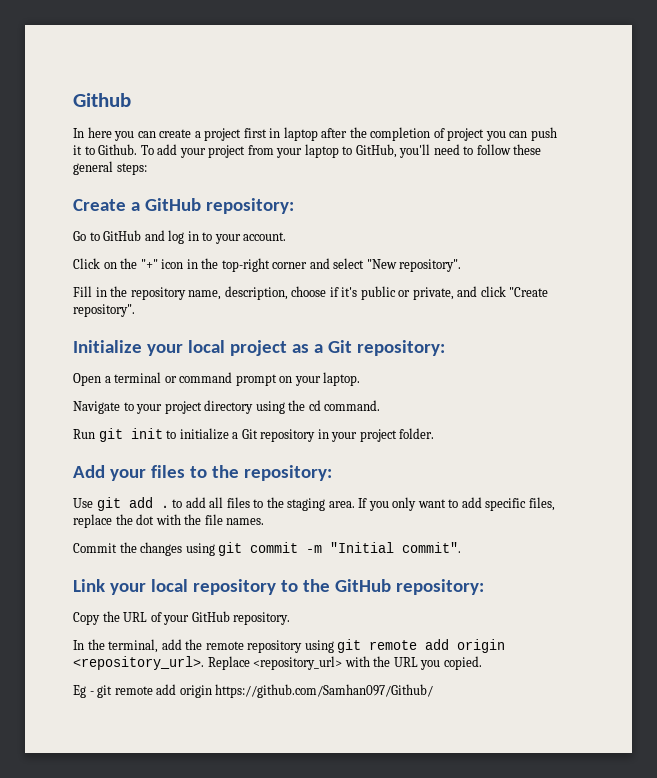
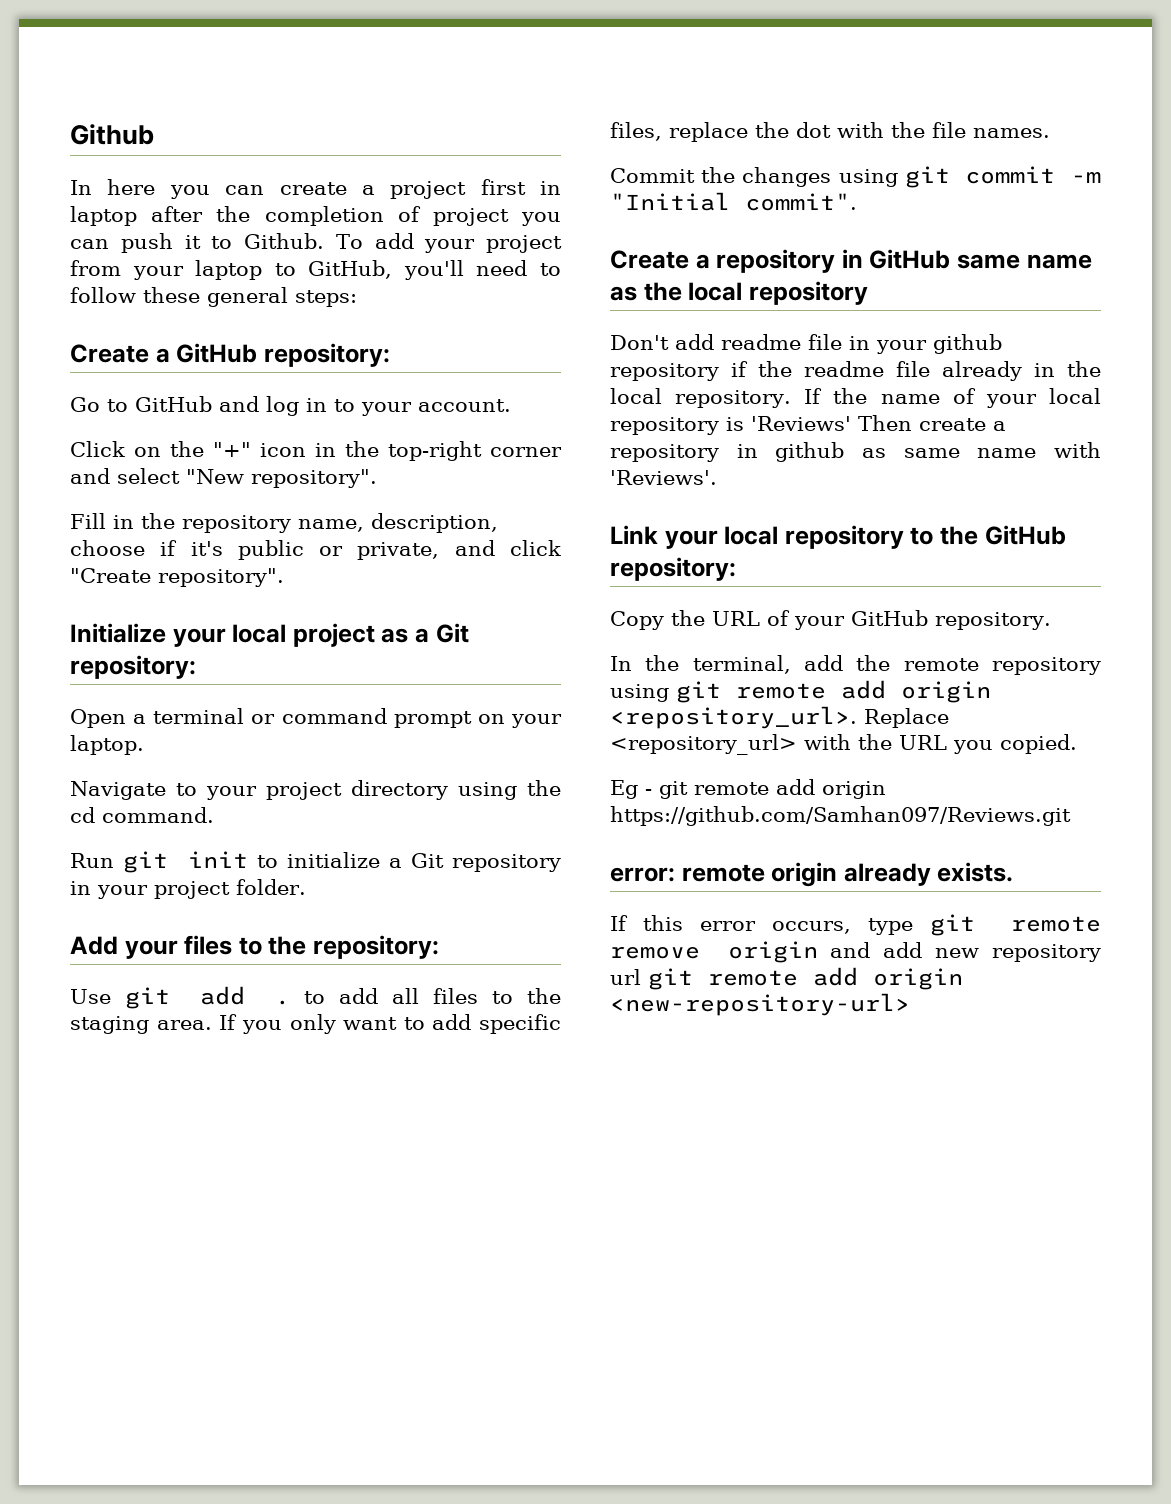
+ Create a repository in GitHub same name as the local repository
+ Don't add readme file in your github repository if the readme file already in the local repository. If the name of your local repository is 'Reviews' Then create a repository in github as same name with 'Reviews'.
- Eg - git remote add origin https://github.com/Samhan097/Github/
+ Eg - git remote add origin https://github.com/Samhan097/Reviews.git
+ error: remote origin already exists.
+ If this error occurs, type git remote remove origin and add new repository url git remote add origin <new-repository-url>

